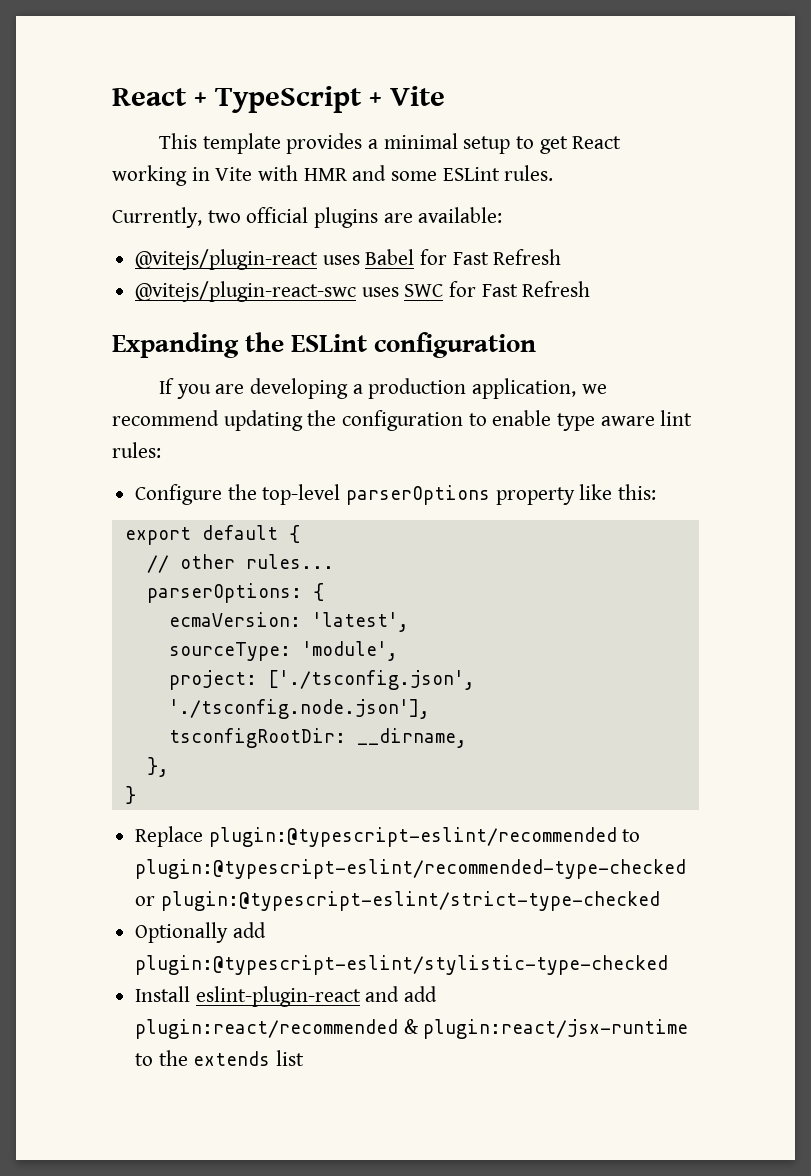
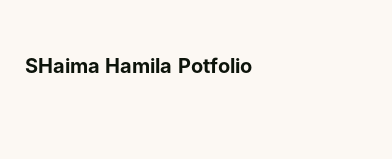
- React + TypeScript + Vite
- This template provides a minimal setup to get React working in Vite with HMR and some ESLint rules.
- Currently, two official plugins are available:
- @vitejs/plugin-react uses Babel for Fast Refresh
- @vitejs/plugin-react-swc uses SWC for Fast Refresh
- Expanding the ESLint configuration
- If you are developing a production application, we recommend updating the configuration to enable type aware lint rules:
- Configure the top-level parserOptions property like this:
- export default {
- // other rules...
- parserOptions: {
- ecmaVersion: 'latest',
- sourceType: 'module',
- project: ['./tsconfig.json', './tsconfig.node.json'],
- tsconfigRootDir: __dirname,
- },
- }
- Replace plugin:@typescript-eslint/recommended to plugin:@typescript-eslint/recommended-type-checked or plugin:@typescript-eslint/strict-type-checked
- Optionally add plugin:@typescript-eslint/stylistic-type-checked
- Install eslint-plugin-react and add plugin:react/recommended & plugin:react/jsx-runtime to the extends list
+ SHaima Hamila Potfolio

